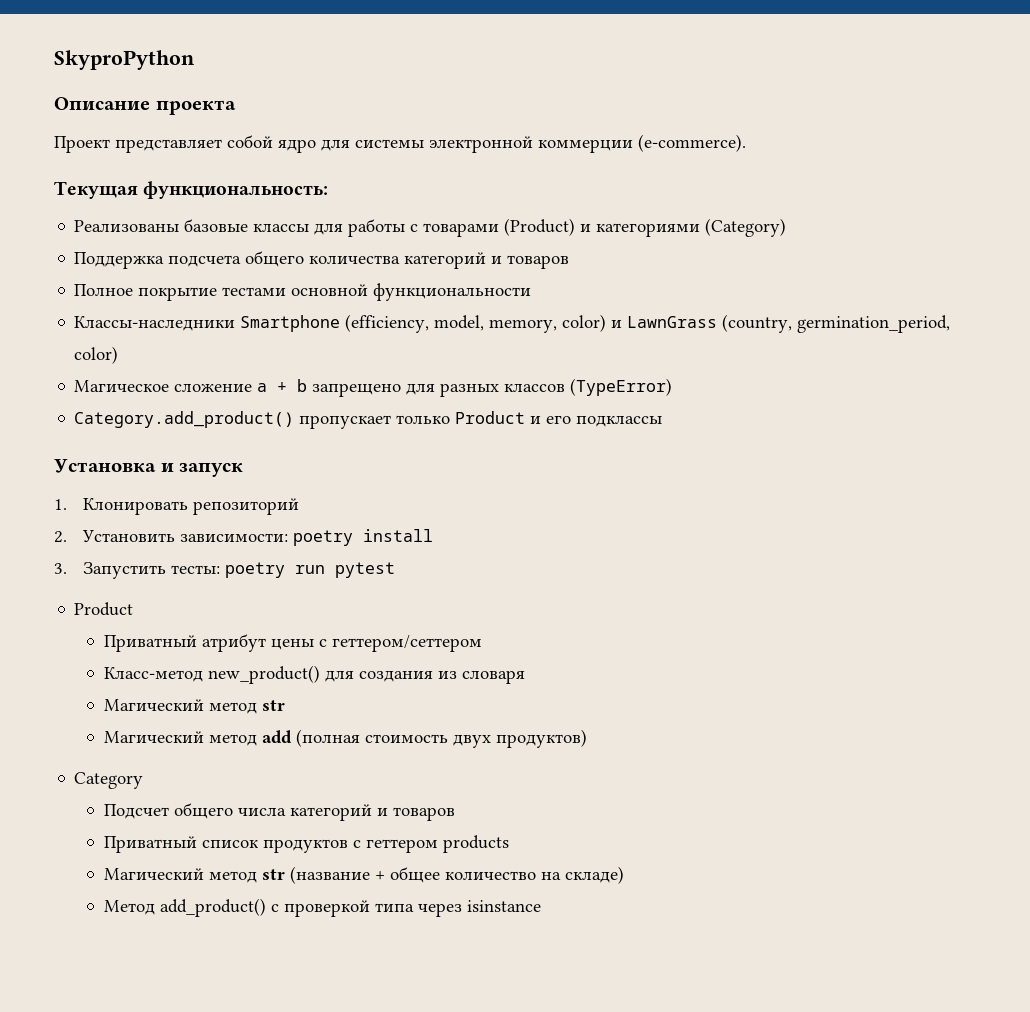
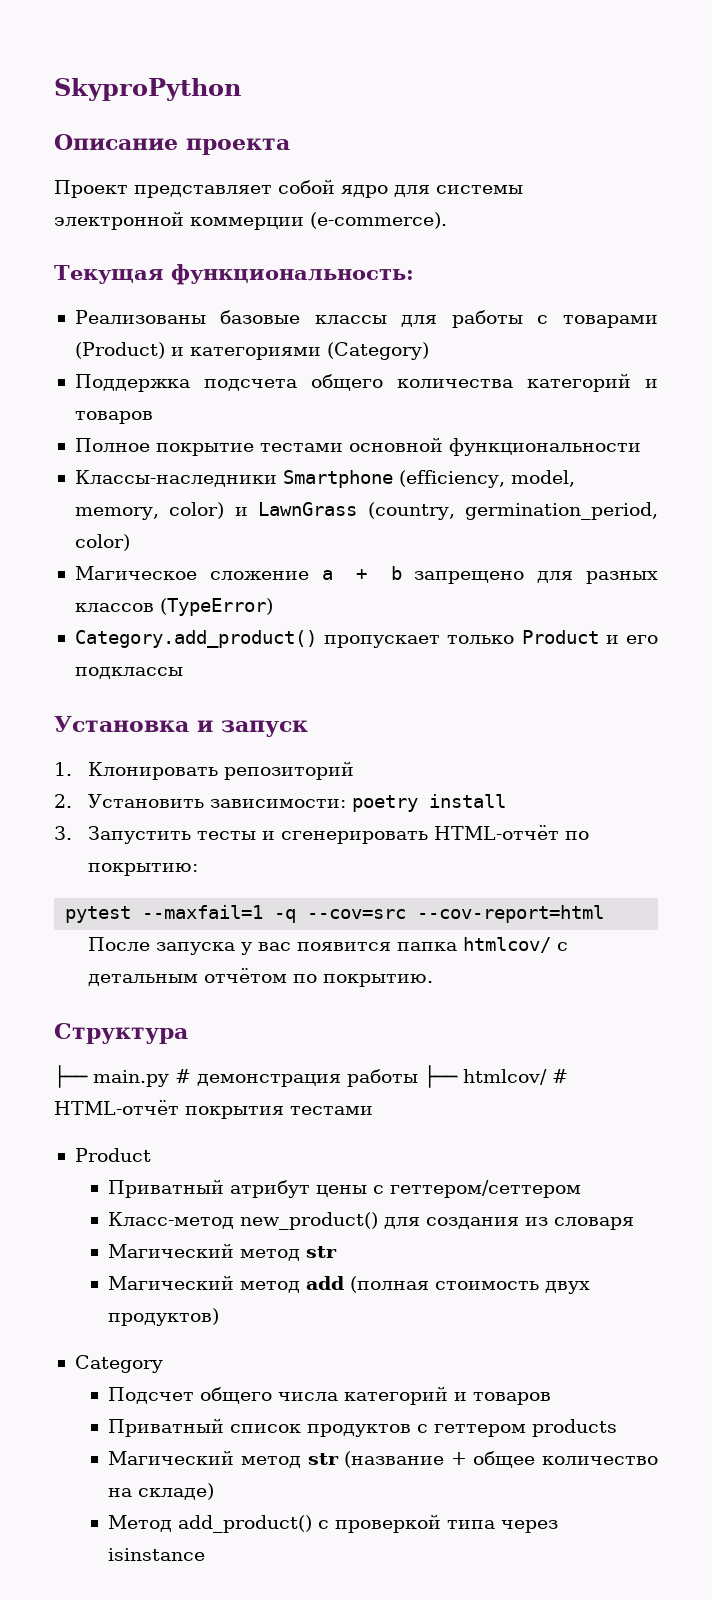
- 3. Запустить тесты: poetry run pytest
+ 3. Запустить тесты и сгенерировать HTML-отчёт по покрытию:
+ pytest --maxfail=1 -q --cov=src --cov-report=html
+ После запуска у вас появится папка htmlcov/ с детальным отчётом по покрытию.
+ Структура
+ ├── main.py # демонстрация работы ├── htmlcov/ # HTML-отчёт покрытия тестами

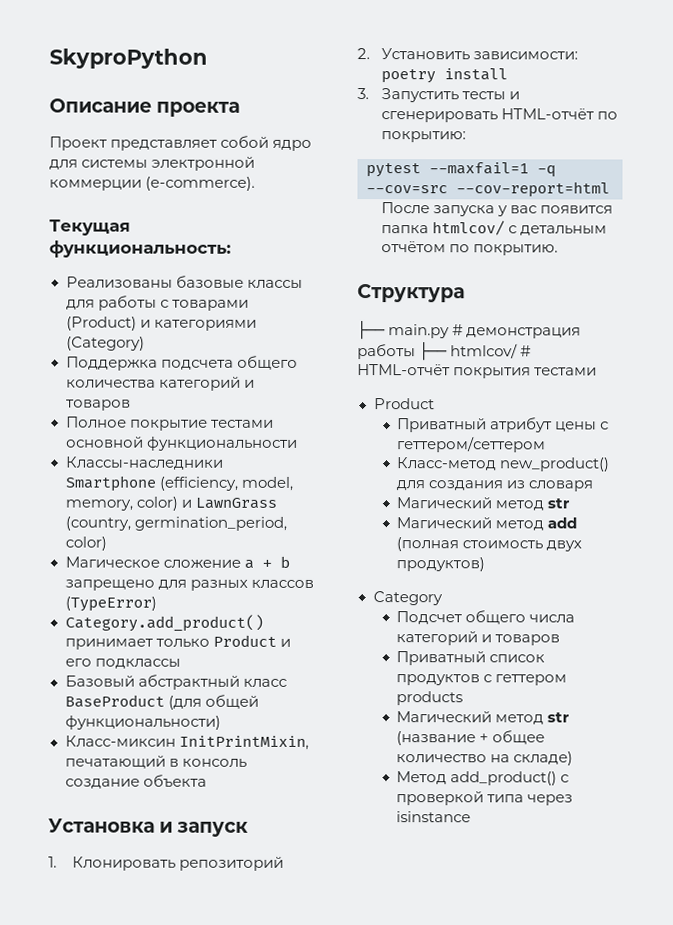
- Category.add_product() пропускает только Product и его подклассы
+ Category.add_product() принимает только Product и его подклассы
+ Базовый абстрактный класс BaseProduct (для общей функциональности)
+ Класс-миксин InitPrintMixin, печатающий в консоль создание объекта

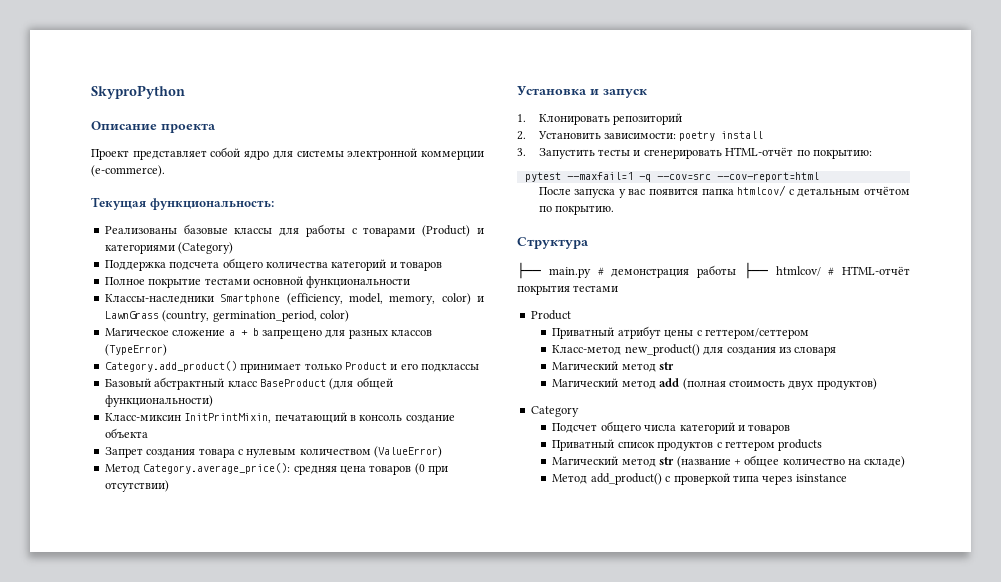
+ Запрет создания товара с нулевым количеством (ValueError)
+ Метод Category.average_price(): средняя цена товаров (0 при отсутствии)

